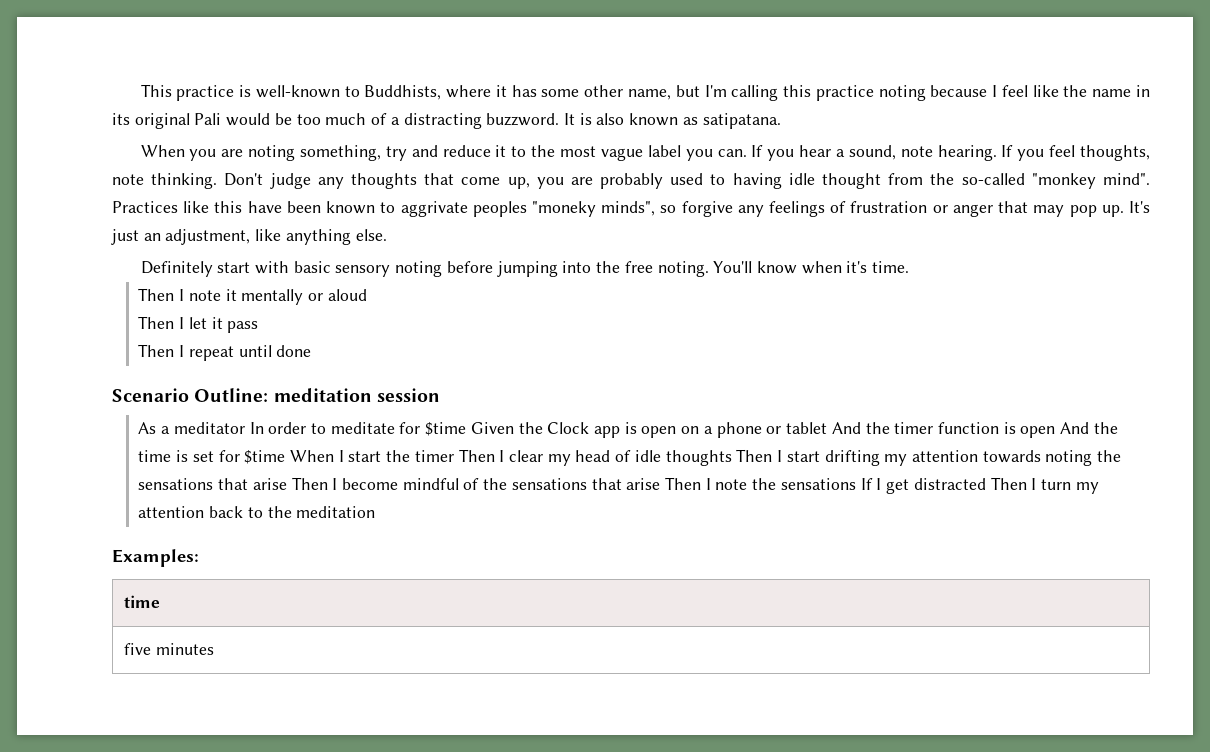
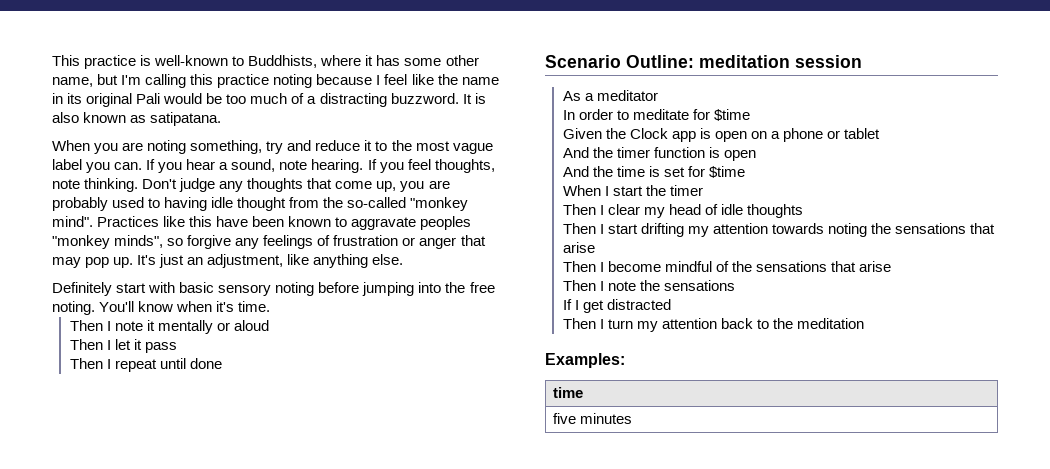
- Practices like this have been known to aggrivate peoples "moneky minds", so forgive any feelings of frustration or anger that may pop up.
+ Practices like this have been known to aggravate peoples "monkey minds", so forgive any feelings of frustration or anger that may pop up.
- As a meditator In order to meditate for $time Given the Clock app is open on a phone or tablet And the timer function is open And the time is set for $time When I start the timer Then I clear my head of idle thoughts Then I start drifting my attention towards noting the sensations that arise Then I become mindful of the sensations that arise Then I note the sensations If I get distracted Then I turn my attention back to the meditation
+ As a meditator
+ In order to meditate for $time
+ Given the Clock app is open on a phone or tablet
+ And the timer function is open
+ And the time is set for $time
+ When I start the timer
+ Then I clear my head of idle thoughts
+ Then I start drifting my attention towards noting the sensations that arise
+ Then I become mindful of the sensations that arise
+ Then I note the sensations
+ If I get distracted
+ Then I turn my attention back to the meditation

